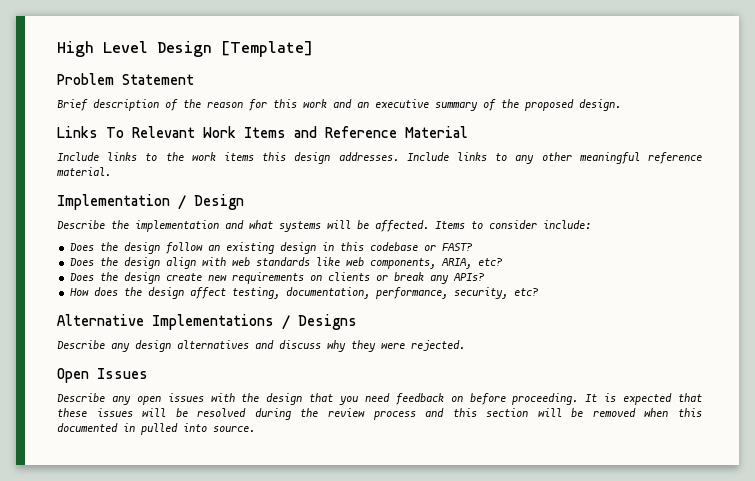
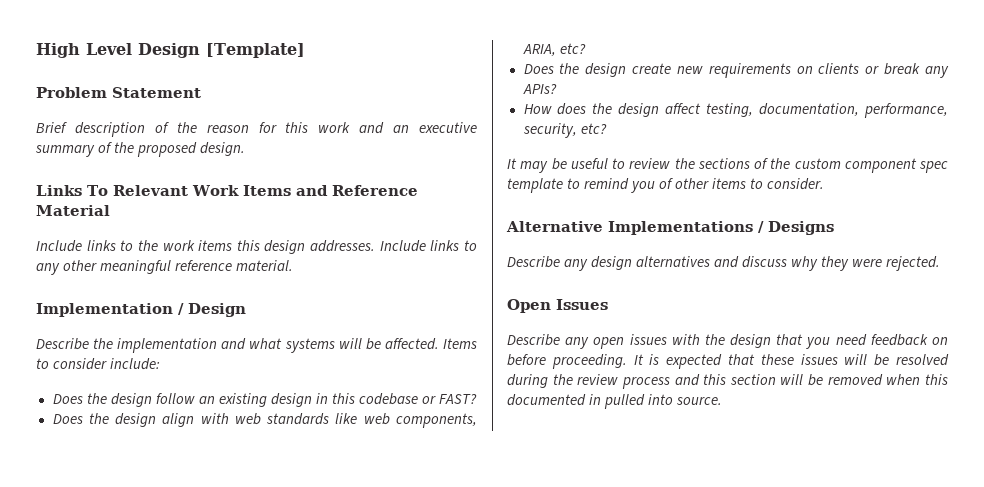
+ It may be useful to review the sections of the custom component spec template to remind you of other items to consider.

